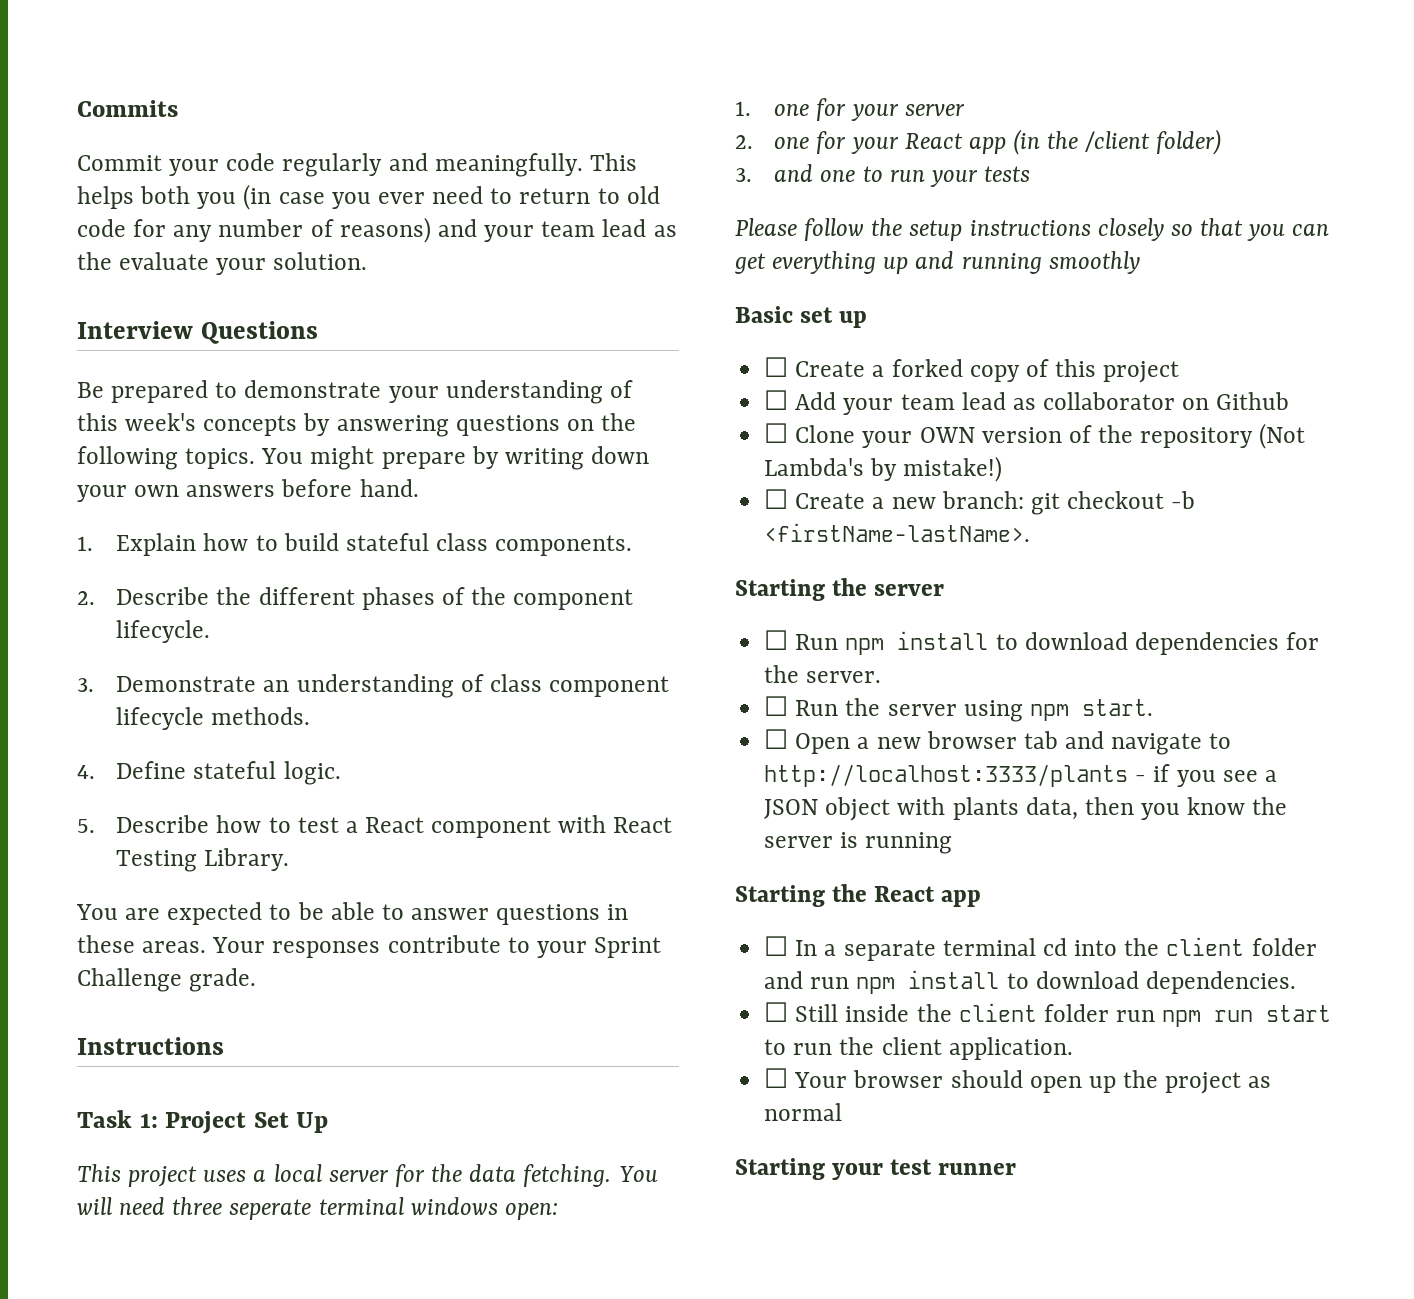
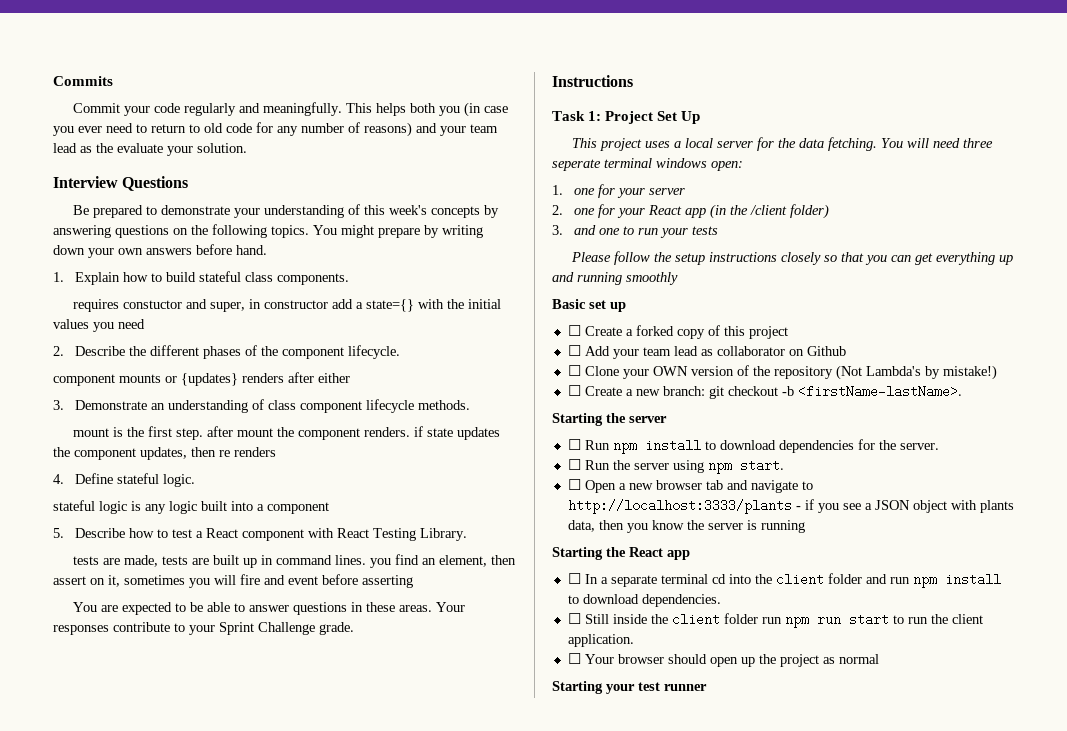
+ requires constuctor and super, in constructor add a state={} with the initial values you need
+ component mounts or {updates} renders after either
+ mount is the first step. after mount the component renders. if state updates the component updates, then re renders
  4. Define stateful logic.
+ stateful logic is any logic built into a component
+ tests are made, tests are built up in command lines. you find an element, then assert on it, sometimes you will fire and event before asserting

